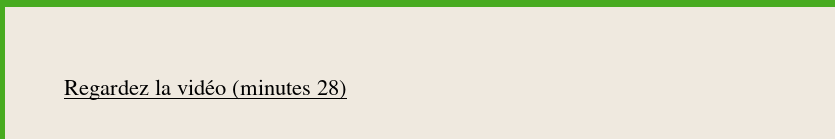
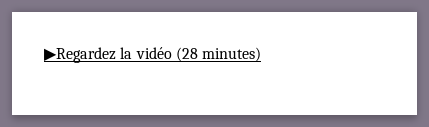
- Regardez la vidéo (minutes 28)
+ ▶Regardez la vidéo (28 minutes)

